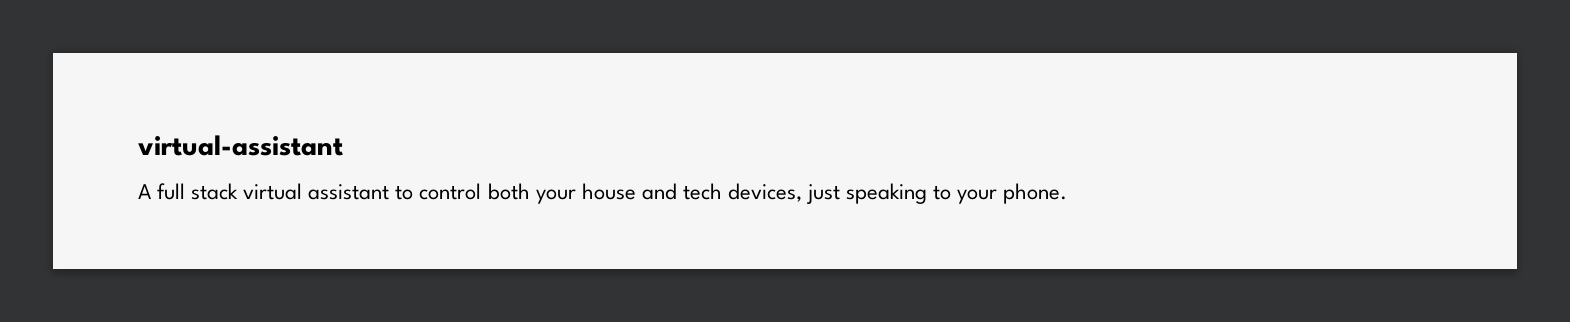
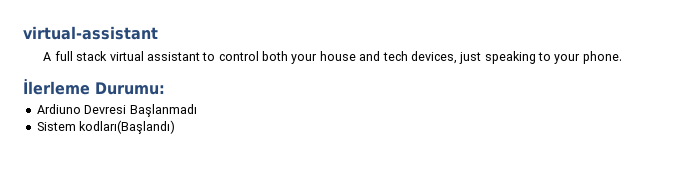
+ İlerleme Durumu:
+ Ardiuno Devresi Başlanmadı
+ Sistem kodları(Başlandı)

